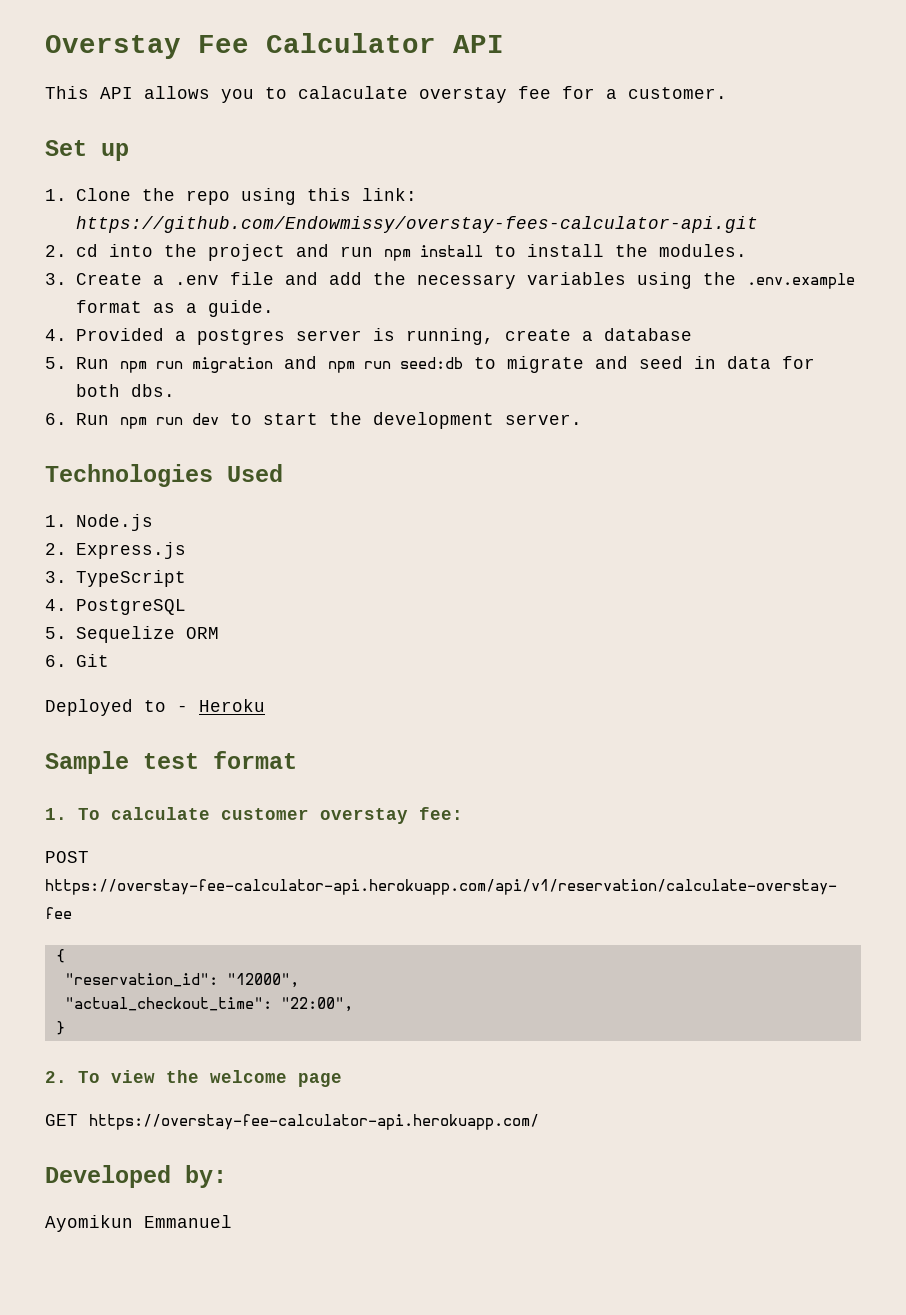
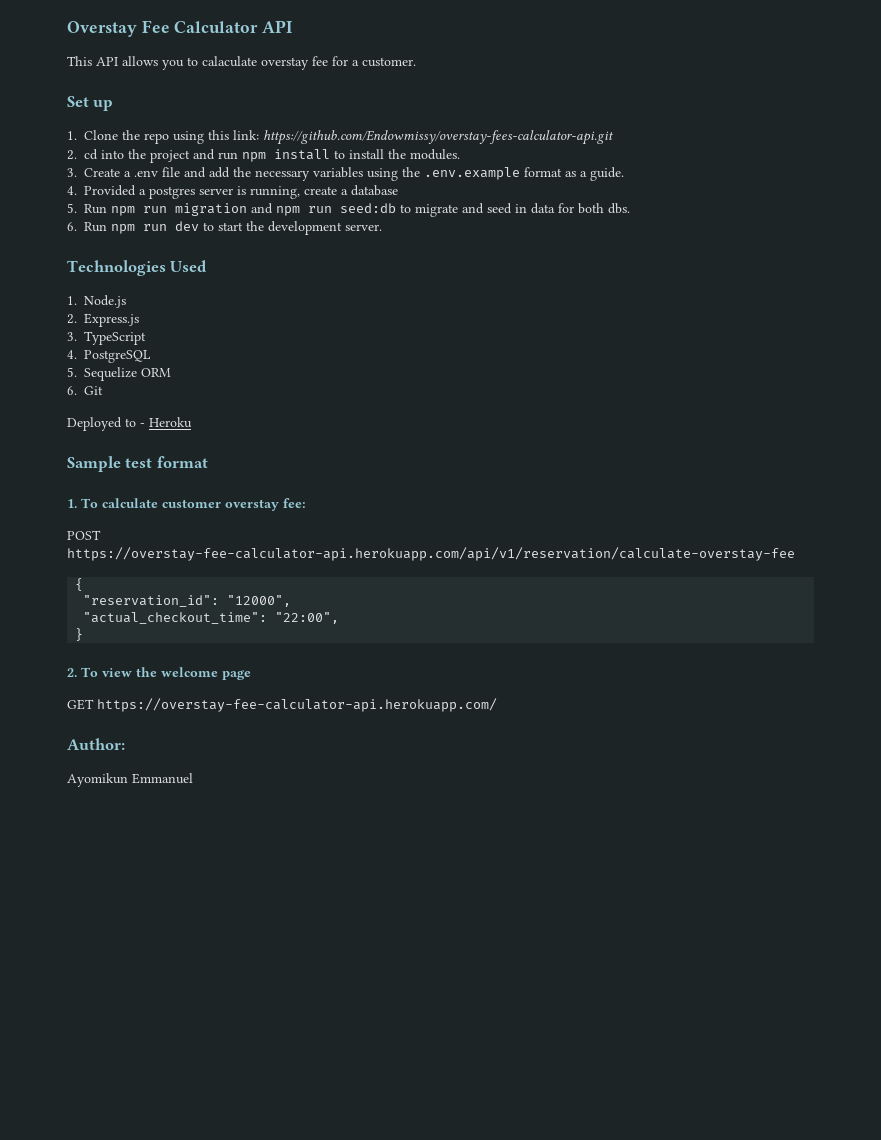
- Developed by:
+ Author:

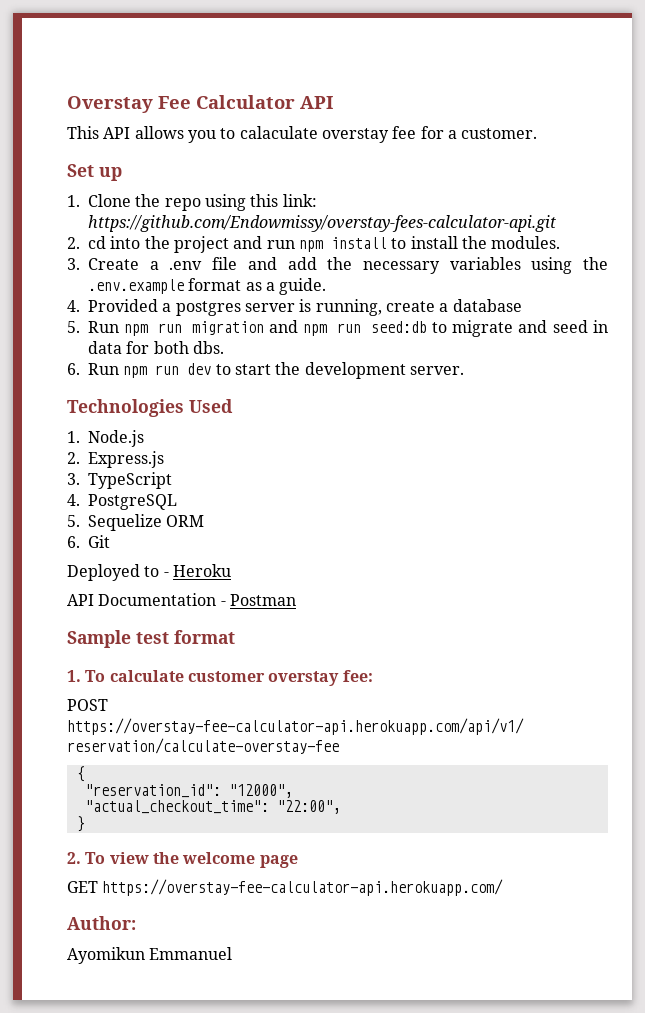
+ API Documentation - Postman

